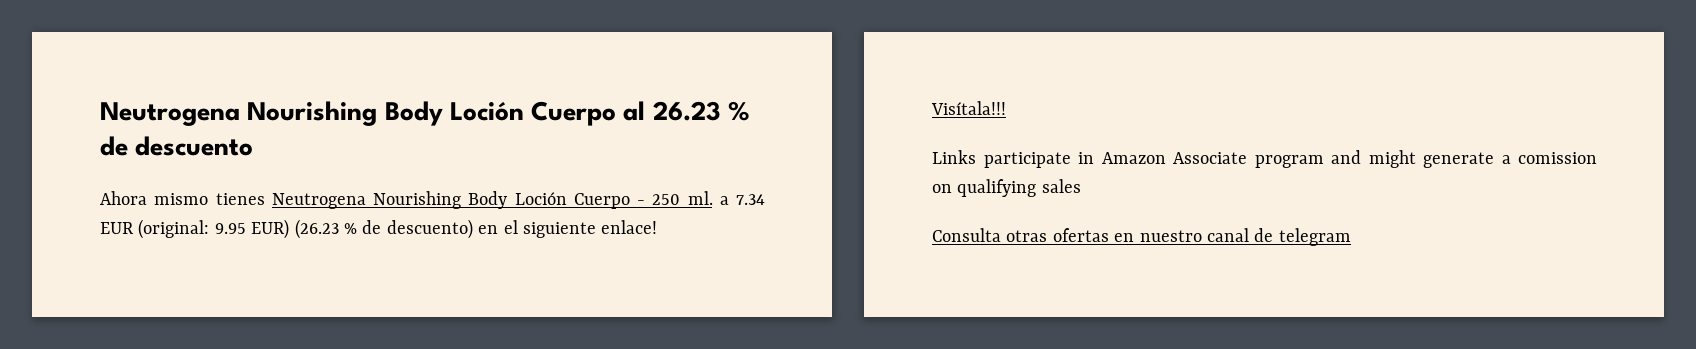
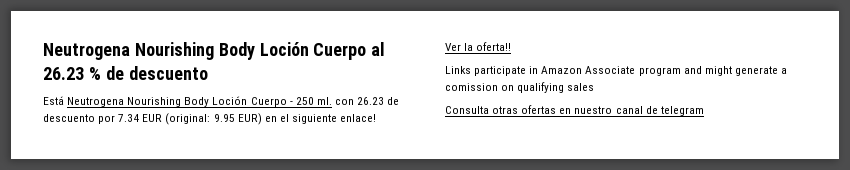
- Ahora mismo tienes Neutrogena Nourishing Body Loción Cuerpo - 250 ml. a 7.34 EUR (original: 9.95 EUR) (26.23 % de descuento) en el siguiente enlace!
+ Está Neutrogena Nourishing Body Loción Cuerpo - 250 ml. con 26.23 de descuento por 7.34 EUR (original: 9.95 EUR) en el siguiente enlace!
- Visítala!!!
+ Ver la oferta!!

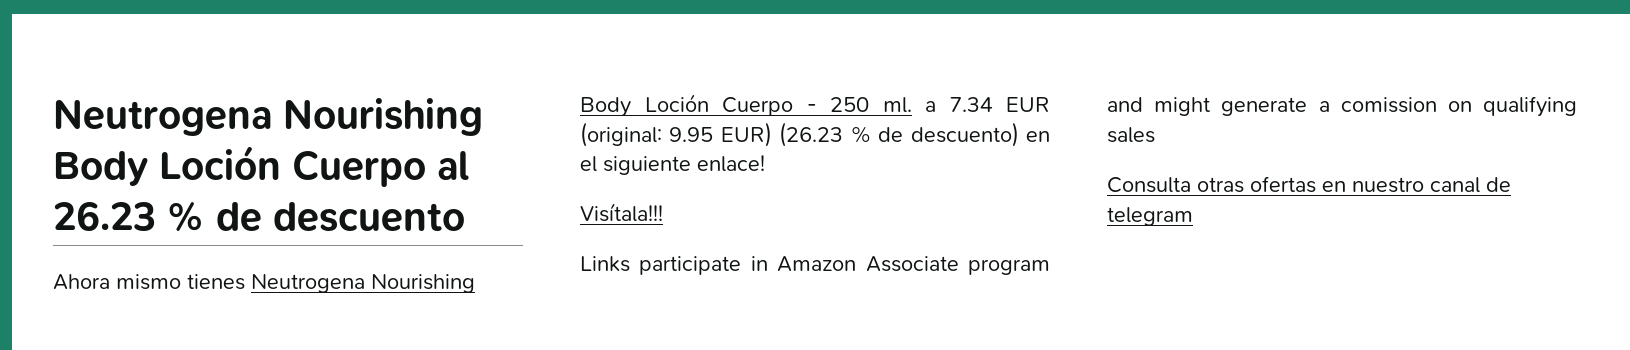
- Está Neutrogena Nourishing Body Loción Cuerpo - 250 ml. con 26.23 de descuento por 7.34 EUR (original: 9.95 EUR) en el siguiente enlace!
+ Ahora mismo tienes Neutrogena Nourishing Body Loción Cuerpo - 250 ml. a 7.34 EUR (original: 9.95 EUR) (26.23 % de descuento) en el siguiente enlace!
- Ver la oferta!!
+ Visítala!!!

